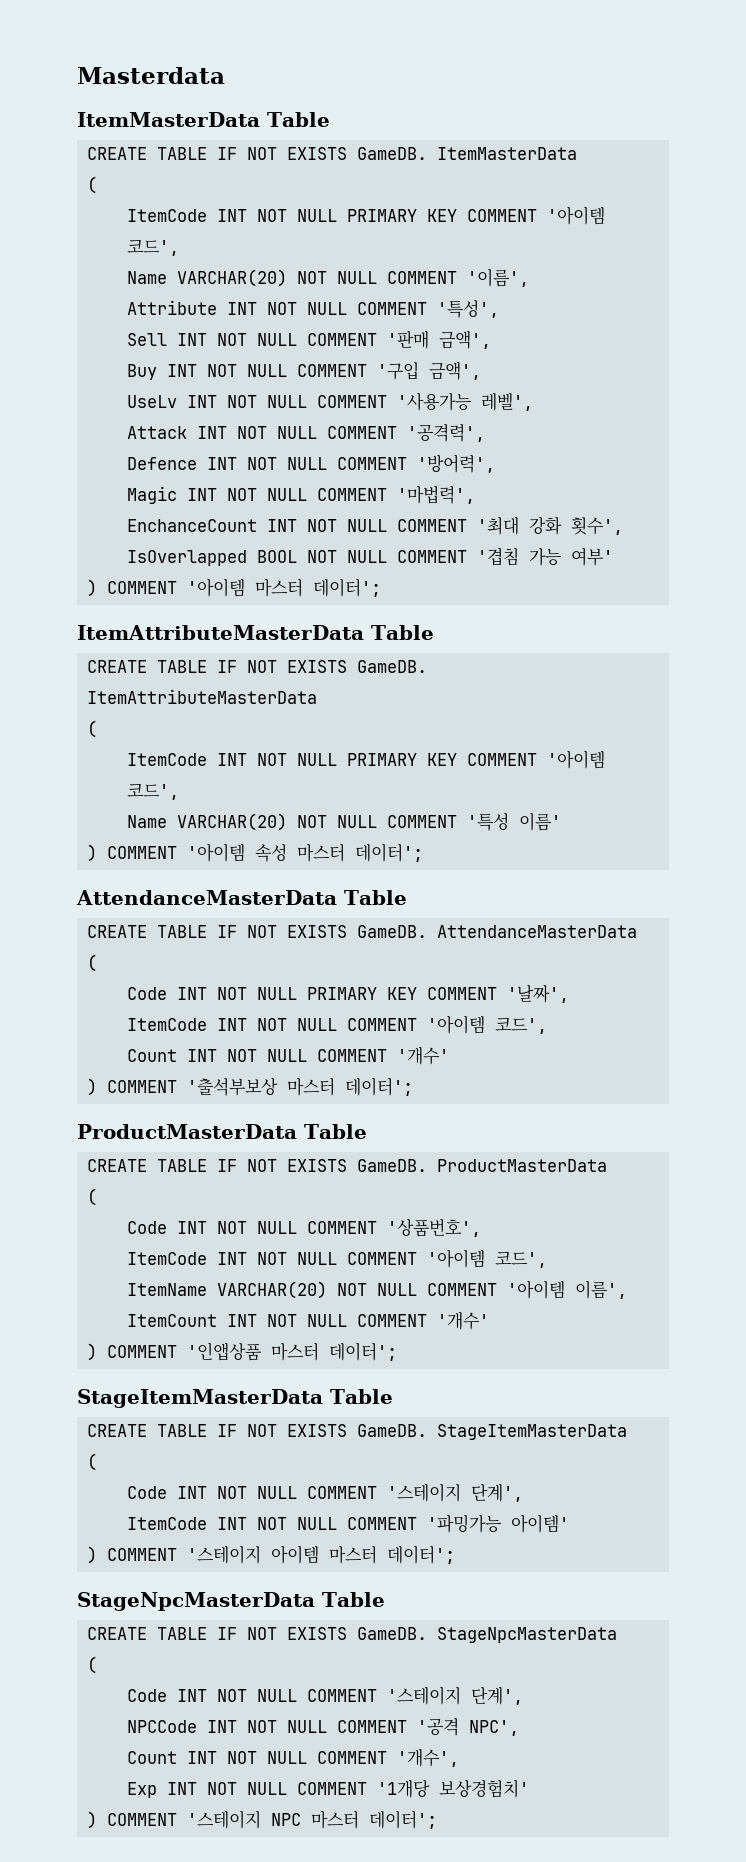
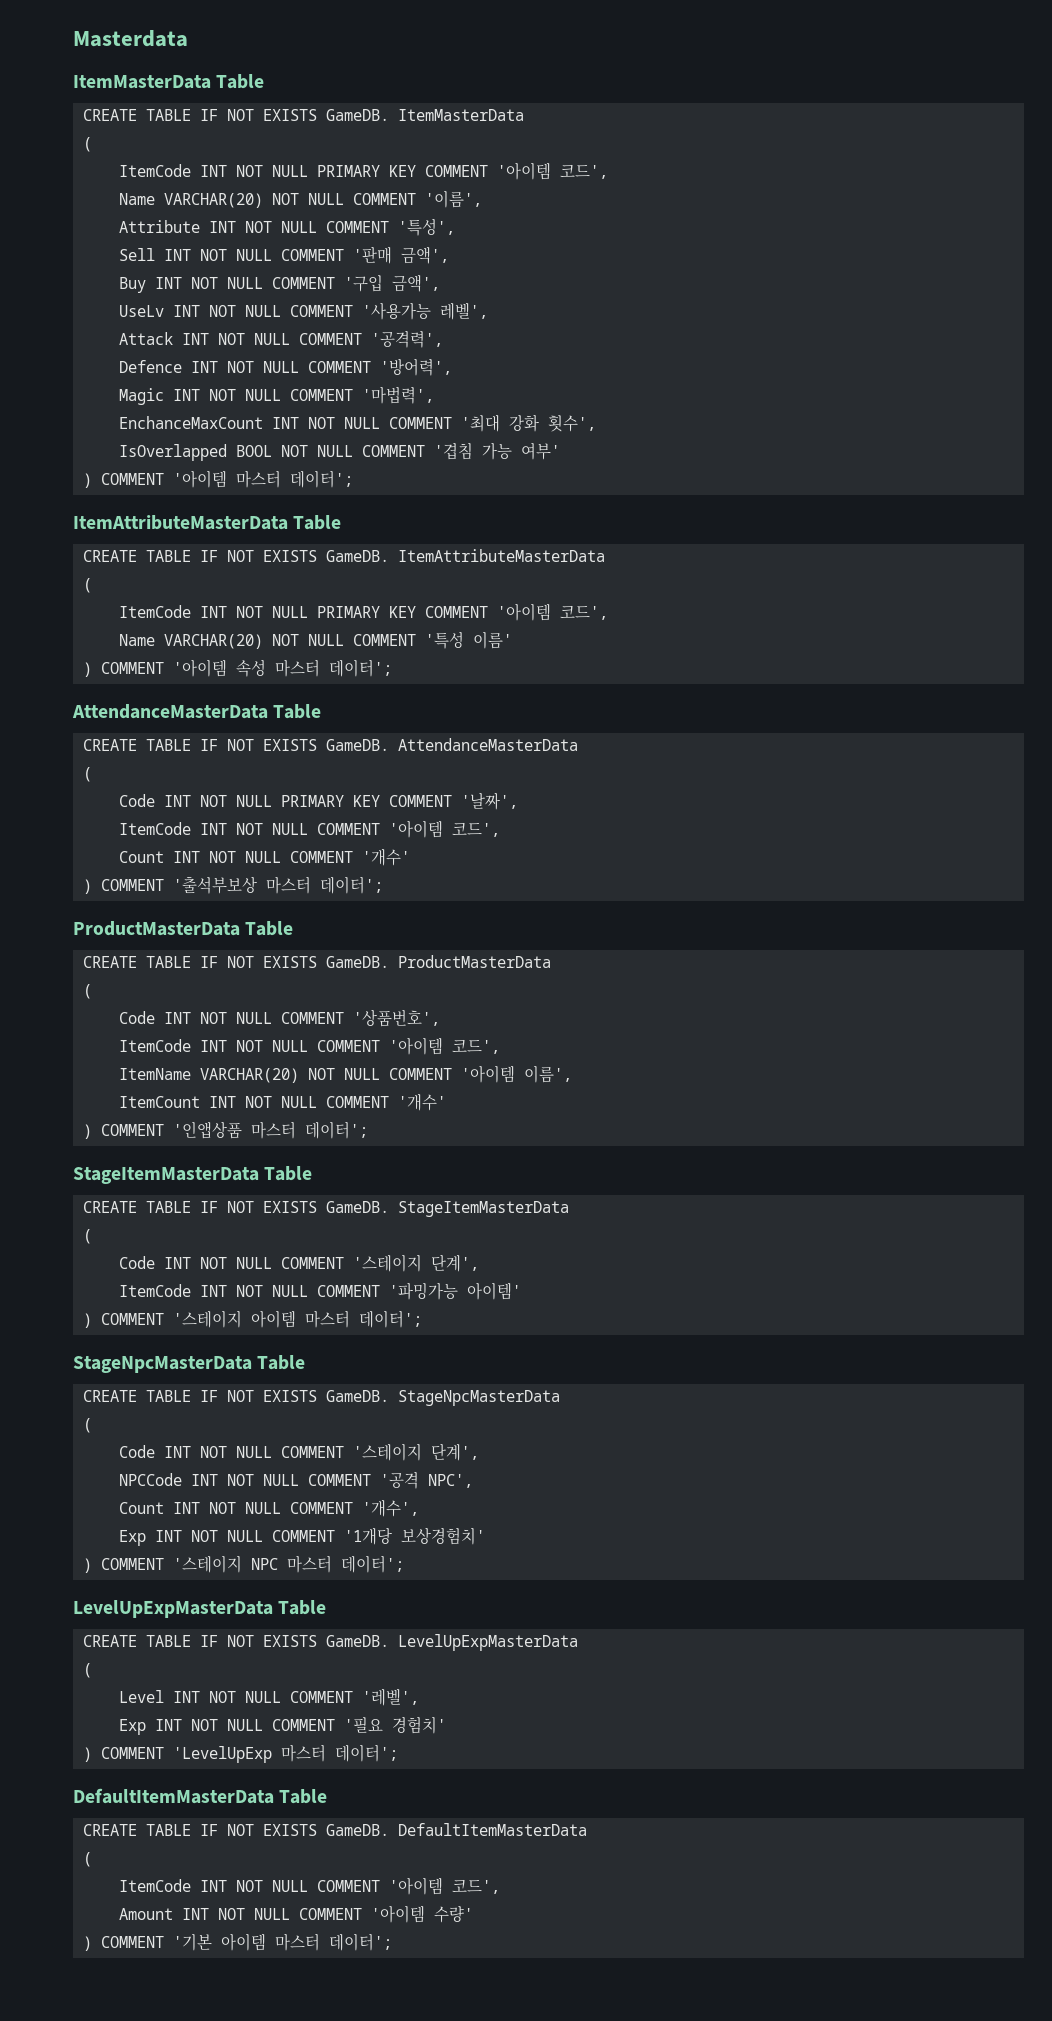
- EnchanceCount INT NOT NULL COMMENT '최대 강화 횟수',
+ EnchanceMaxCount INT NOT NULL COMMENT '최대 강화 횟수',
+ LevelUpExpMasterData Table
+ CREATE TABLE IF NOT EXISTS GameDB. LevelUpExpMasterData
+ (
+ Level INT NOT NULL COMMENT '레벨',
+ Exp INT NOT NULL COMMENT '필요 경험치'
+ ) COMMENT 'LevelUpExp 마스터 데이터';
+ DefaultItemMasterData Table
+ CREATE TABLE IF NOT EXISTS GameDB. DefaultItemMasterData
+ (
+ ItemCode INT NOT NULL COMMENT '아이템 코드',
+ Amount INT NOT NULL COMMENT '아이템 수량'
+ ) COMMENT '기본 아이템 마스터 데이터';

